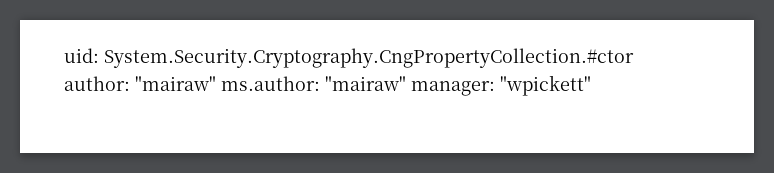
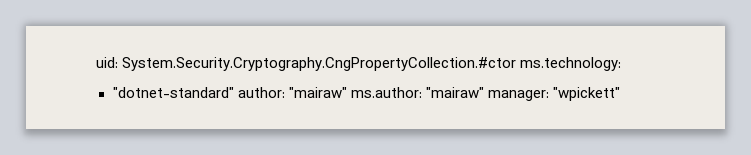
- uid: System.Security.Cryptography.CngPropertyCollection.#ctor author: "mairaw" ms.author: "mairaw" manager: "wpickett"
+ uid: System.Security.Cryptography.CngPropertyCollection.#ctor ms.technology:
+ "dotnet-standard" author: "mairaw" ms.author: "mairaw" manager: "wpickett"

